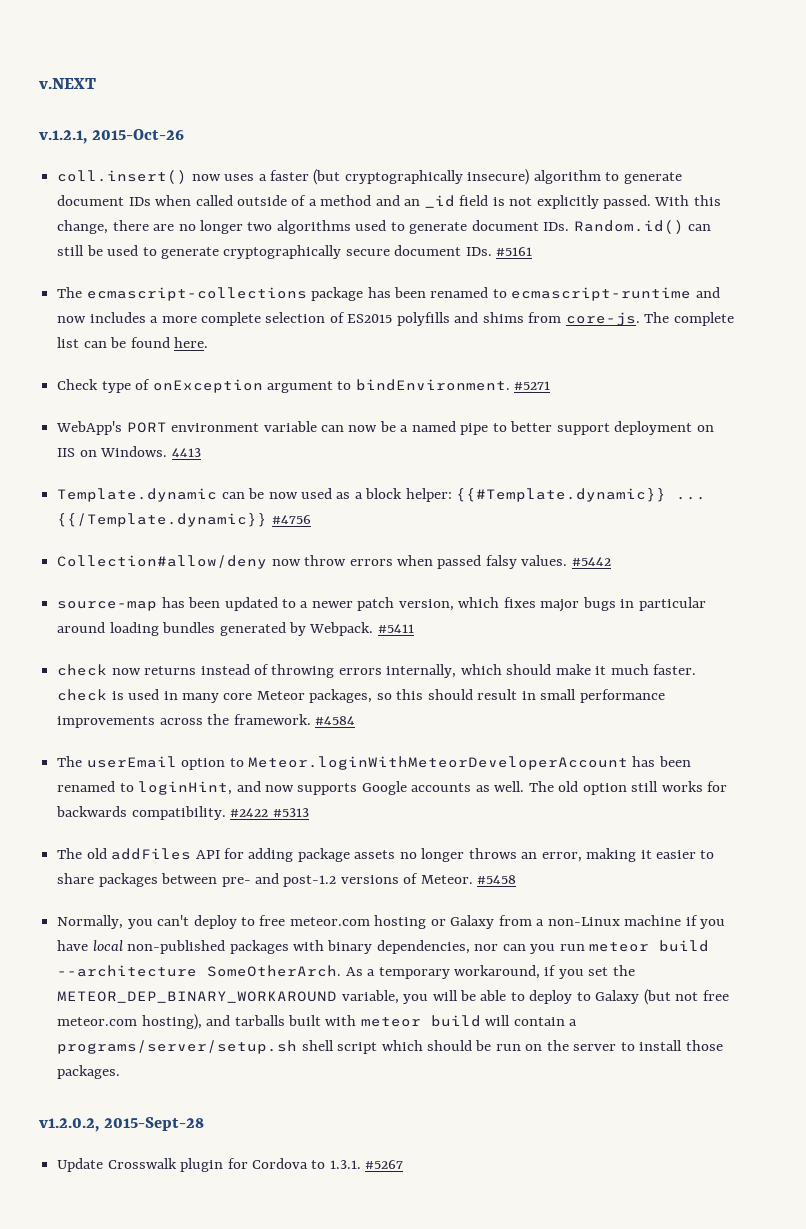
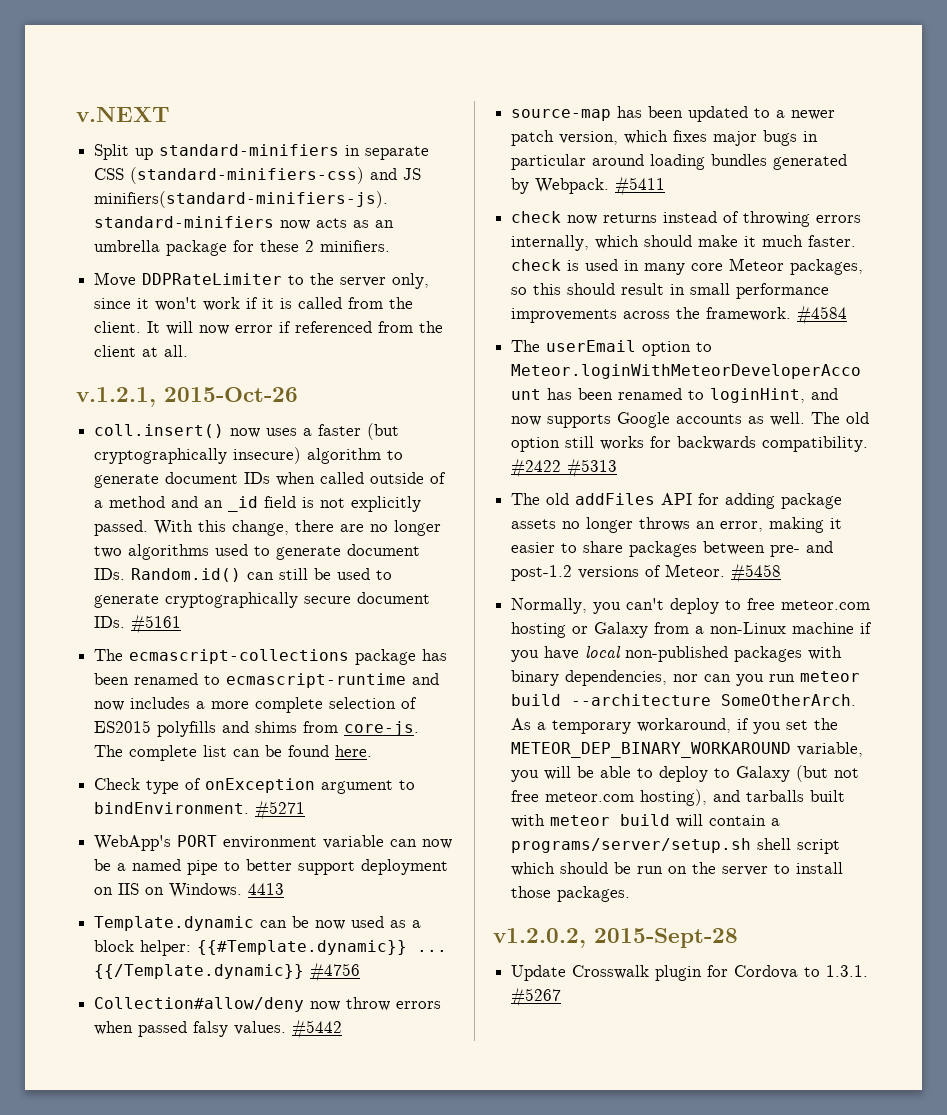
+ Split up standard-minifiers in separate CSS (standard-minifiers-css) and JS minifiers(standard-minifiers-js). standard-minifiers now acts as an umbrella package for these 2 minifiers.
+ Move DDPRateLimiter to the server only, since it won't work if it is called from the client. It will now error if referenced from the client at all.

